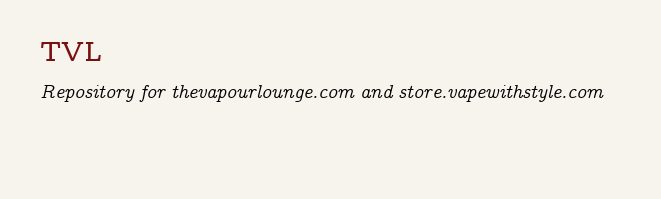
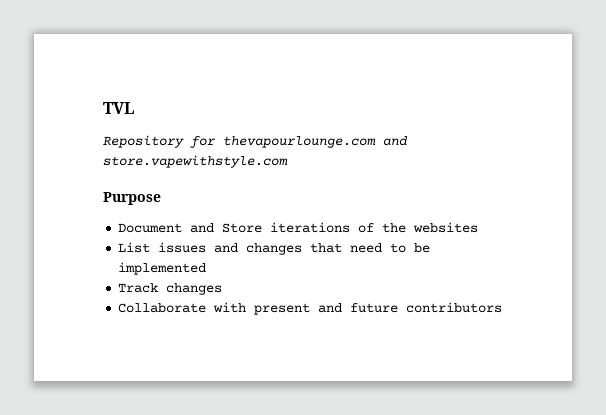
+ Purpose
+ Document and Store iterations of the websites
+ List issues and changes that need to be implemented
+ Track changes
+ Collaborate with present and future contributors

